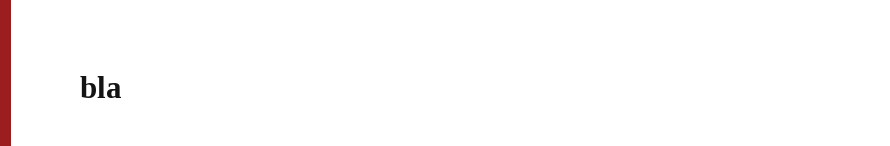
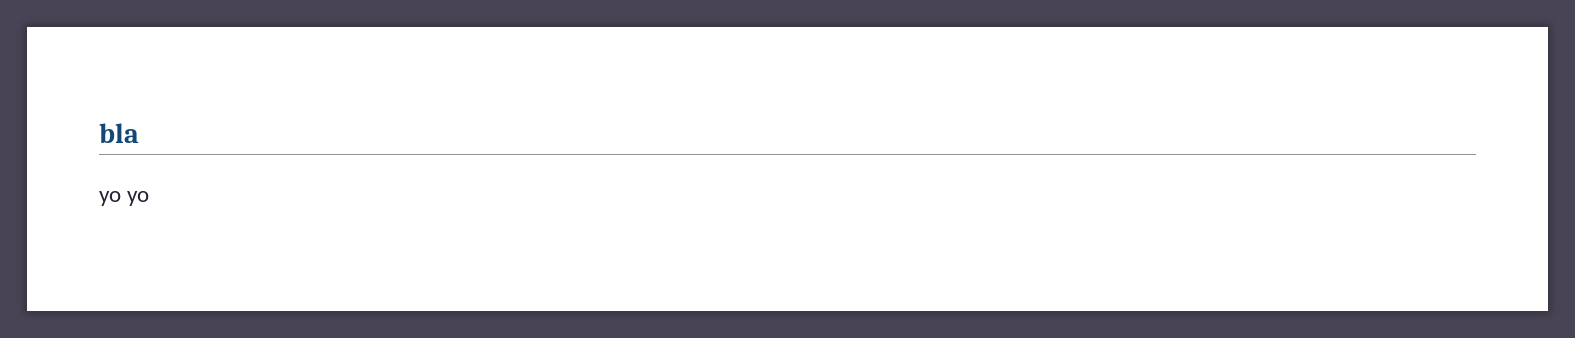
+ yo yo

